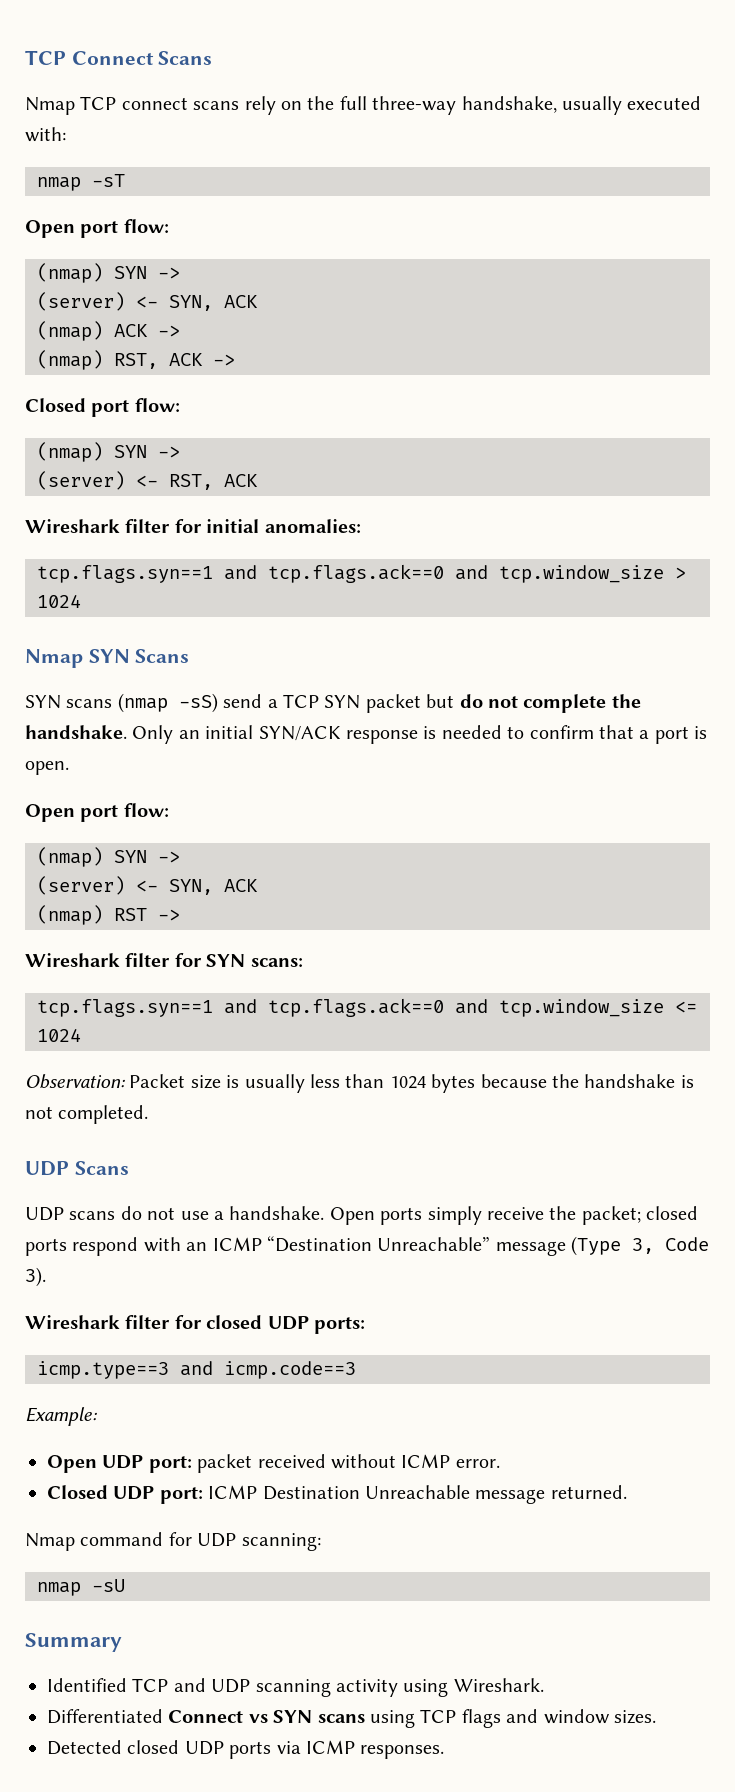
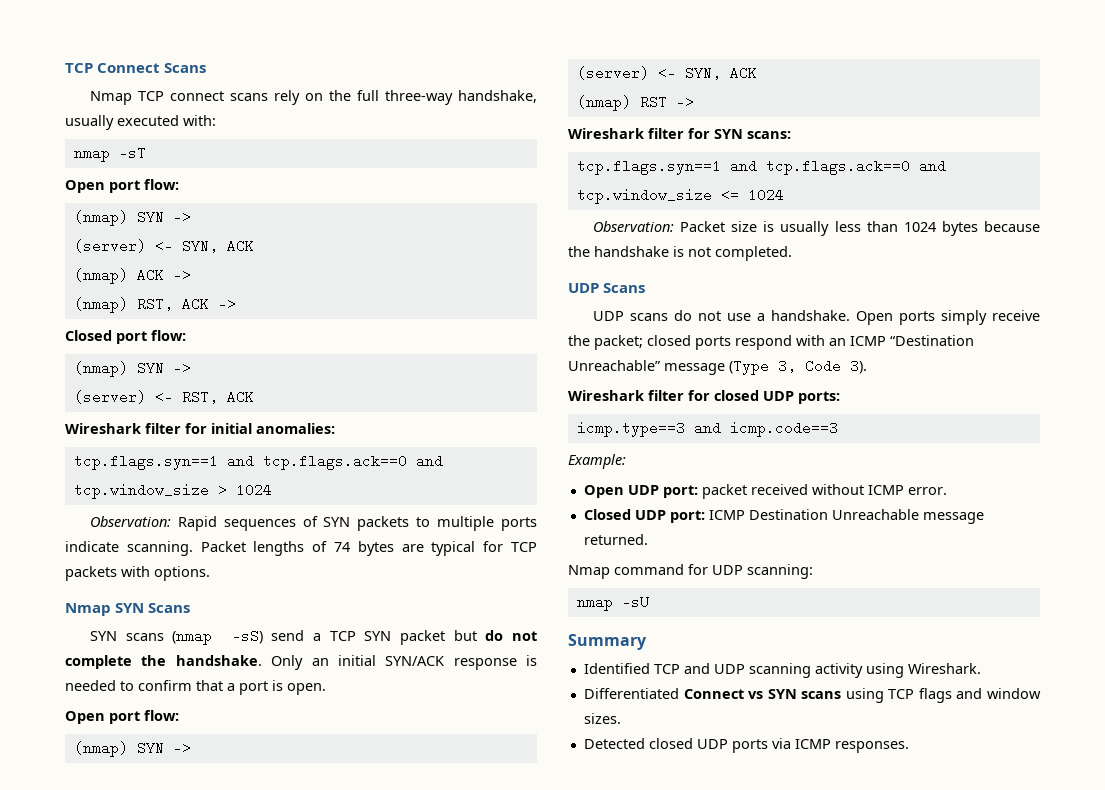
+ Observation: Rapid sequences of SYN packets to multiple ports indicate scanning. Packet lengths of 74 bytes are typical for TCP packets with options.

